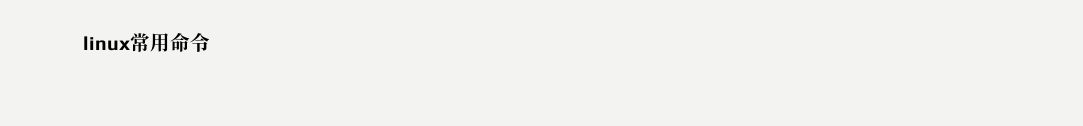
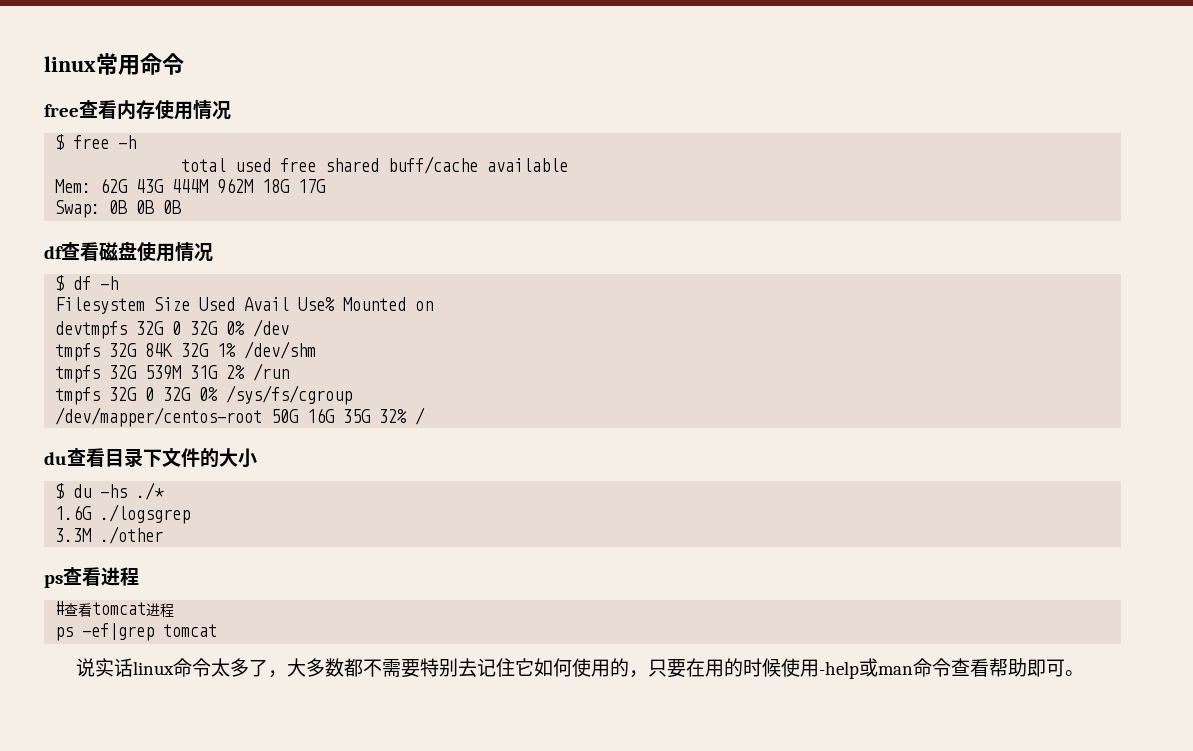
+ free查看内存使用情况
+ $ free -h
+ total used free shared buff/cache available
+ Mem: 62G 43G 444M 962M 18G 17G
+ Swap: 0B 0B 0B
+ df查看磁盘使用情况
+ $ df -h
+ Filesystem Size Used Avail Use% Mounted on
+ devtmpfs 32G 0 32G 0% /dev
+ tmpfs 32G 84K 32G 1% /dev/shm
+ tmpfs 32G 539M 31G 2% /run
+ tmpfs 32G 0 32G 0% /sys/fs/cgroup
+ /dev/mapper/centos-root 50G 16G 35G 32% /
+ du查看目录下文件的大小
+ $ du -hs ./*
+ 1.6G ./logsgrep
+ 3.3M ./other
+ ps查看进程
+ #查看tomcat进程
+ ps -ef|grep tomcat
+ 说实话linux命令太多了，大多数都不需要特别去记住它如何使用的，只要在用的时候使用-help或man命令查看帮助即可。

